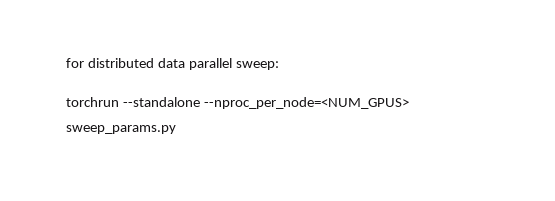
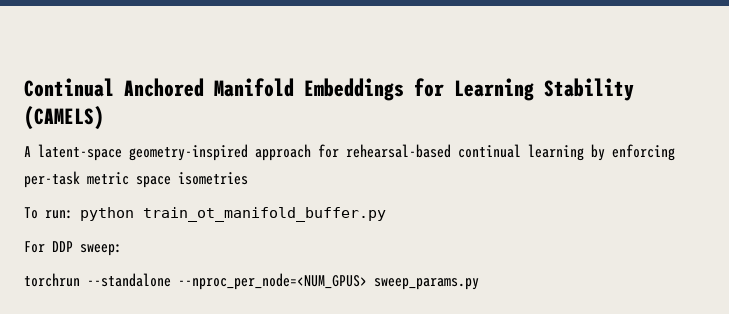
- for distributed data parallel sweep:
+ Continual Anchored Manifold Embeddings for Learning Stability (CAMELS)
+ A latent-space geometry-inspired approach for rehearsal-based continual learning by enforcing per-task metric space isometries
+ To run: python train_ot_manifold_buffer.py
+ For DDP sweep:

